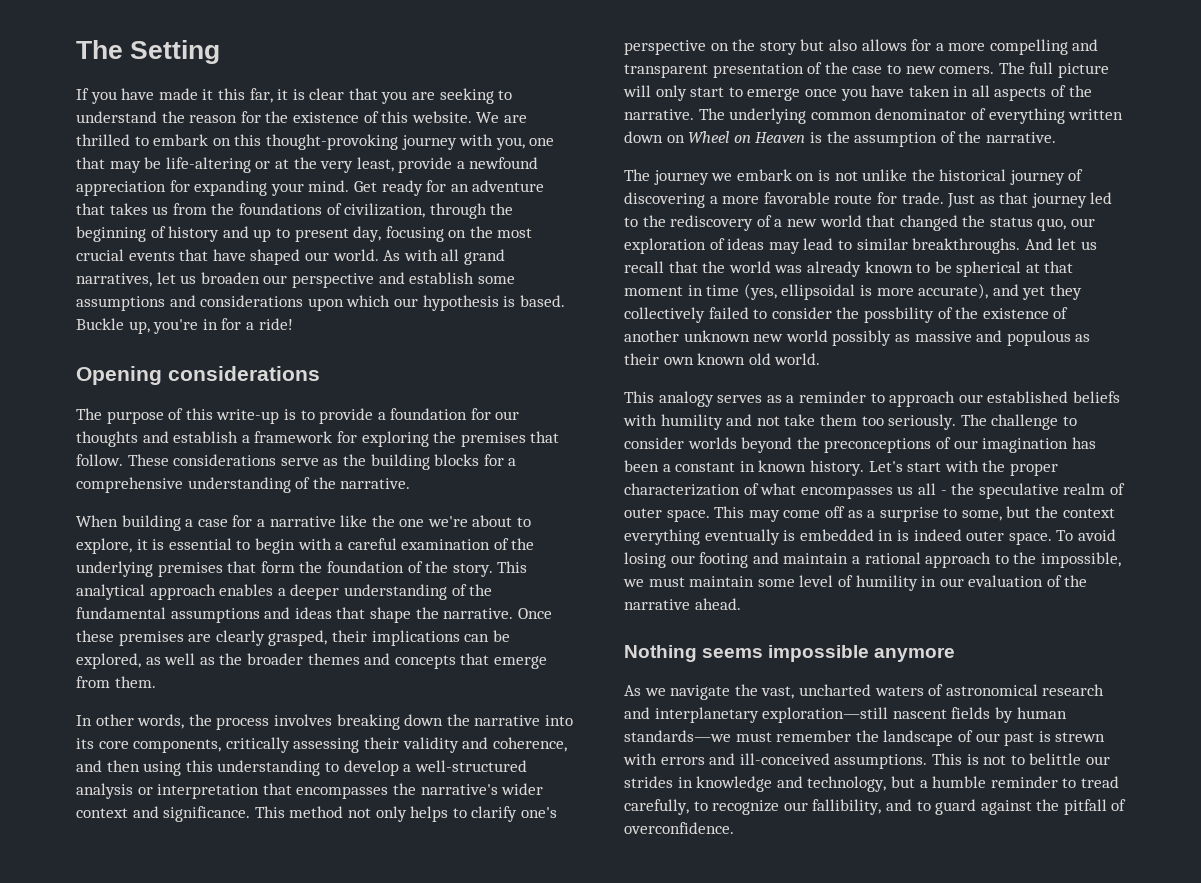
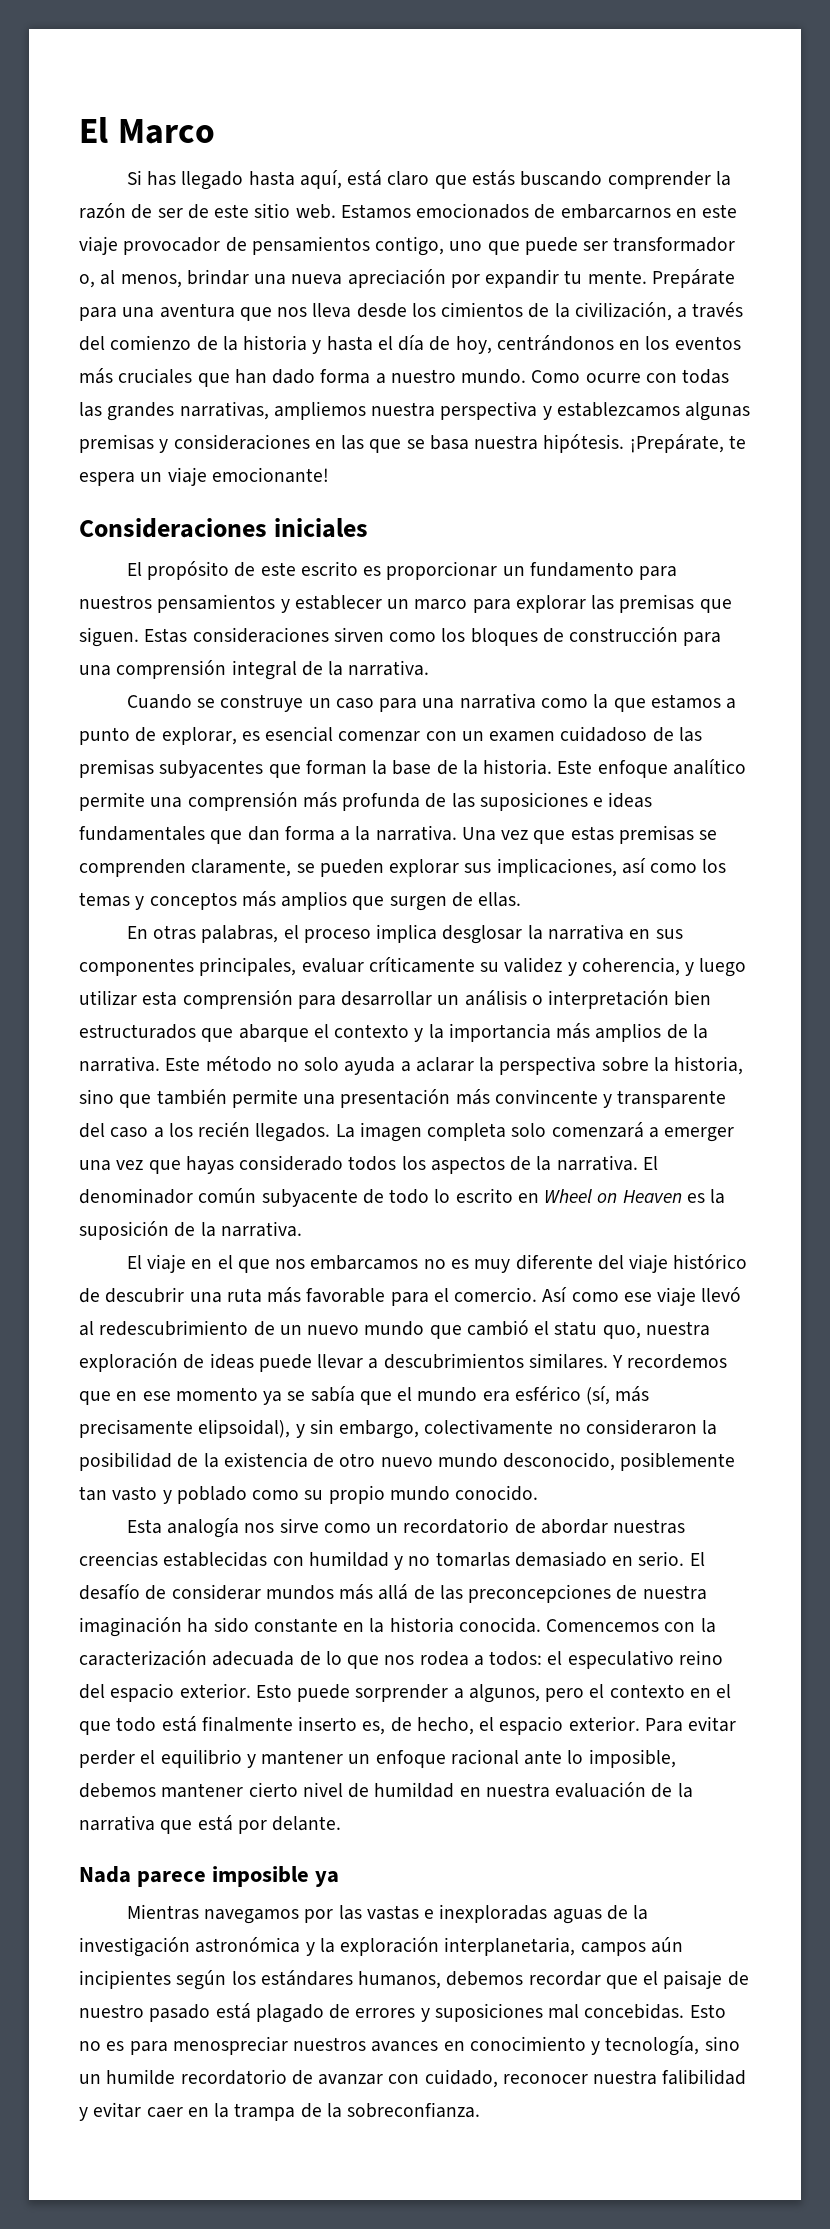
- The Setting
- If you have made it this far, it is clear that you are seeking to understand the reason for the existence of this website. We are thrilled to embark on this thought-provoking journey with you, one that may be life-altering or at the very least, provide a newfound appreciation for expanding your mind. Get ready for an adventure that takes us from the foundations of civilization, through the beginning of history and up to present day, focusing on the most crucial events that have shaped our world. As with all grand narratives, let us broaden our perspective and establish some assumptions and considerations upon which our hypothesis is based. Buckle up, you're in for a ride!
- Opening considerations
- The purpose of this write-up is to provide a foundation for our thoughts and establish a framework for exploring the premises that follow. These considerations serve as the building blocks for a comprehensive understanding of the narrative.
- When building a case for a narrative like the one we're about to explore, it is essential to begin with a careful examination of the underlying premises that form the foundation of the story. This analytical approach enables a deeper understanding of the fundamental assumptions and ideas that shape the narrative. Once these premises are clearly grasped, their implications can be explored, as well as the broader themes and concepts that emerge from them.
- In other words, the process involves breaking down the narrative into its core components, critically assessing their validity and coherence, and then using this understanding to develop a well-structured analysis or interpretation that encompasses the narrative's wider context and significance. This method not only helps to clarify one's perspective on the story but also allows for a more compelling and transparent presentation of the case to new comers. The full picture will only start to emerge once you have taken in all aspects of the narrative. The underlying common denominator of everything written down on Wheel on Heaven is the assumption of the narrative.
- The journey we embark on is not unlike the historical journey of discovering a more favorable route for trade. Just as that journey led to the rediscovery of a new world that changed the status quo, our exploration of ideas may lead to similar breakthroughs. And let us recall that the world was already known to be spherical at that moment in time (yes, ellipsoidal is more accurate), and yet they collectively failed to consider the possbility of the existence of another unknown new world possibly as massive and populous as their own known old world.
- This analogy serves as a reminder to approach our established beliefs with humility and not take them too seriously. The challenge to consider worlds beyond the preconceptions of our imagination has been a constant in known history. Let's start with the proper characterization of what encompasses us all - the speculative realm of outer space. This may come off as a surprise to some, but the context everything eventually is embedded in is indeed outer space. To avoid losing our footing and maintain a rational approach to the impossible, we must maintain some level of humility in our evaluation of the narrative ahead.
- Nothing seems impossible anymore
- As we navigate the vast, uncharted waters of astronomical research and interplanetary exploration—still nascent fields by human standards—we must remember the landscape of our past is strewn with errors and ill-conceived assumptions. This is not to belittle our strides in knowledge and technology, but a humble reminder to tread carefully, to recognize our fallibility, and to guard against the pitfall of overconfidence.
+ El Marco
+ Si has llegado hasta aquí, está claro que estás buscando comprender la razón de ser de este sitio web. Estamos emocionados de embarcarnos en este viaje provocador de pensamientos contigo, uno que puede ser transformador o, al menos, brindar una nueva apreciación por expandir tu mente. Prepárate para una aventura que nos lleva desde los cimientos de la civilización, a través del comienzo de la historia y hasta el día de hoy, centrándonos en los eventos más cruciales que han dado forma a nuestro mundo. Como ocurre con todas las grandes narrativas, ampliemos nuestra perspectiva y establezcamos algunas premisas y consideraciones en las que se basa nuestra hipótesis. ¡Prepárate, te espera un viaje emocionante!
+ Consideraciones iniciales
+ El propósito de este escrito es proporcionar un fundamento para nuestros pensamientos y establecer un marco para explorar las premisas que siguen. Estas consideraciones sirven como los bloques de construcción para una comprensión integral de la narrativa.
+ Cuando se construye un caso para una narrativa como la que estamos a punto de explorar, es esencial comenzar con un examen cuidadoso de las premisas subyacentes que forman la base de la historia. Este enfoque analítico permite una comprensión más profunda de las suposiciones e ideas fundamentales que dan forma a la narrativa. Una vez que estas premisas se comprenden claramente, se pueden explorar sus implicaciones, así como los temas y conceptos más amplios que surgen de ellas.
+ En otras palabras, el proceso implica desglosar la narrativa en sus componentes principales, evaluar críticamente su validez y coherencia, y luego utilizar esta comprensión para desarrollar un análisis o interpretación bien estructurados que abarque el contexto y la importancia más amplios de la narrativa. Este método no solo ayuda a aclarar la perspectiva sobre la historia, sino que también permite una presentación más convincente y transparente del caso a los recién llegados. La imagen completa solo comenzará a emerger una vez que hayas considerado todos los aspectos de la narrativa. El denominador común subyacente de todo lo escrito en Wheel on Heaven es la suposición de la narrativa.
+ El viaje en el que nos embarcamos no es muy diferente del viaje histórico de descubrir una ruta más favorable para el comercio. Así como ese viaje llevó al redescubrimiento de un nuevo mundo que cambió el statu quo, nuestra exploración de ideas puede llevar a descubrimientos similares. Y recordemos que en ese momento ya se sabía que el mundo era esférico (sí, más precisamente elipsoidal), y sin embargo, colectivamente no consideraron la posibilidad de la existencia de otro nuevo mundo desconocido, posiblemente tan vasto y poblado como su propio mundo conocido.
+ Esta analogía nos sirve como un recordatorio de abordar nuestras creencias establecidas con humildad y no tomarlas demasiado en serio. El desafío de considerar mundos más allá de las preconcepciones de nuestra imaginación ha sido constante en la historia conocida. Comencemos con la caracterización adecuada de lo que nos rodea a todos: el especulativo reino del espacio exterior. Esto puede sorprender a algunos, pero el contexto en el que todo está finalmente inserto es, de hecho, el espacio exterior. Para evitar perder el equilibrio y mantener un enfoque racional ante lo imposible, debemos mantener cierto nivel de humildad en nuestra evaluación de la narrativa que está por delante.
+ Nada parece imposible ya
+ Mientras navegamos por las vastas e inexploradas aguas de la investigación astronómica y la exploración interplanetaria, campos aún incipientes según los estándares humanos, debemos recordar que el paisaje de nuestro pasado está plagado de errores y suposiciones mal concebidas. Esto no es para menospreciar nuestros avances en conocimiento y tecnología, sino un humilde recordatorio de avanzar con cuidado, reconocer nuestra falibilidad y evitar caer en la trampa de la sobreconfianza.

